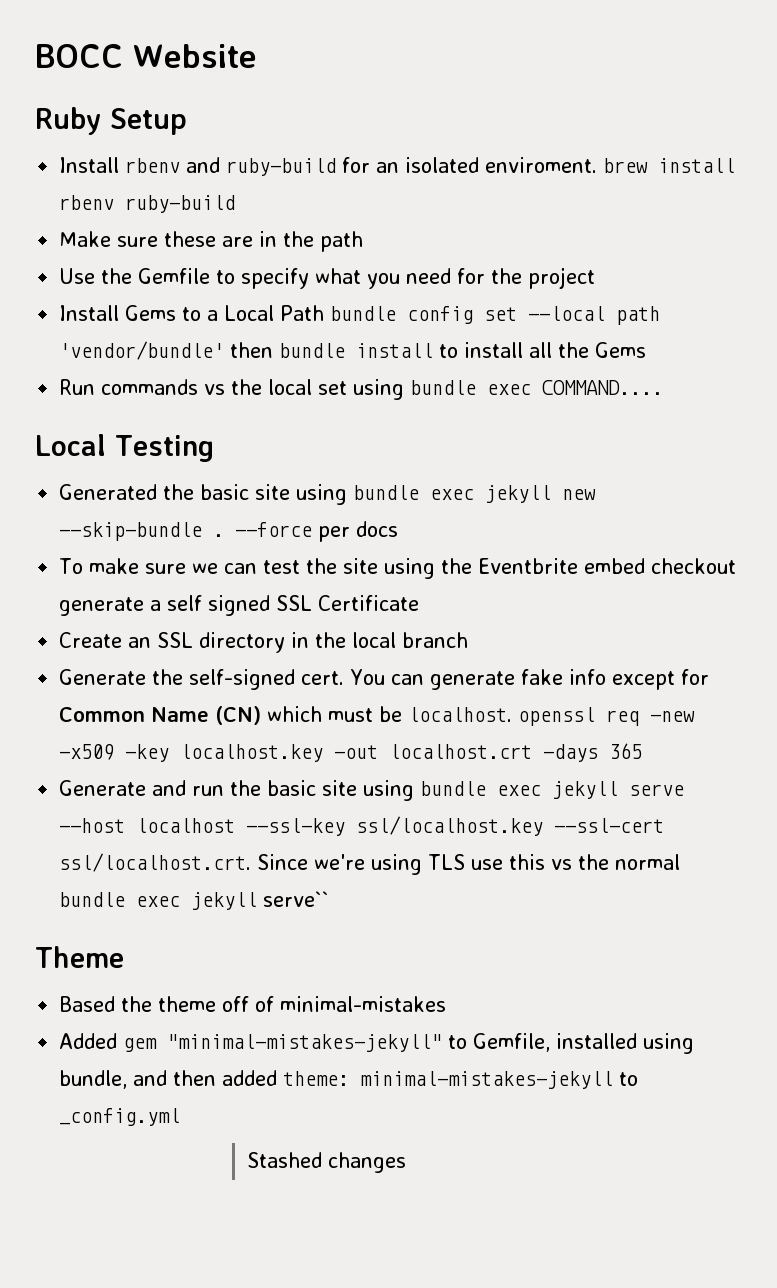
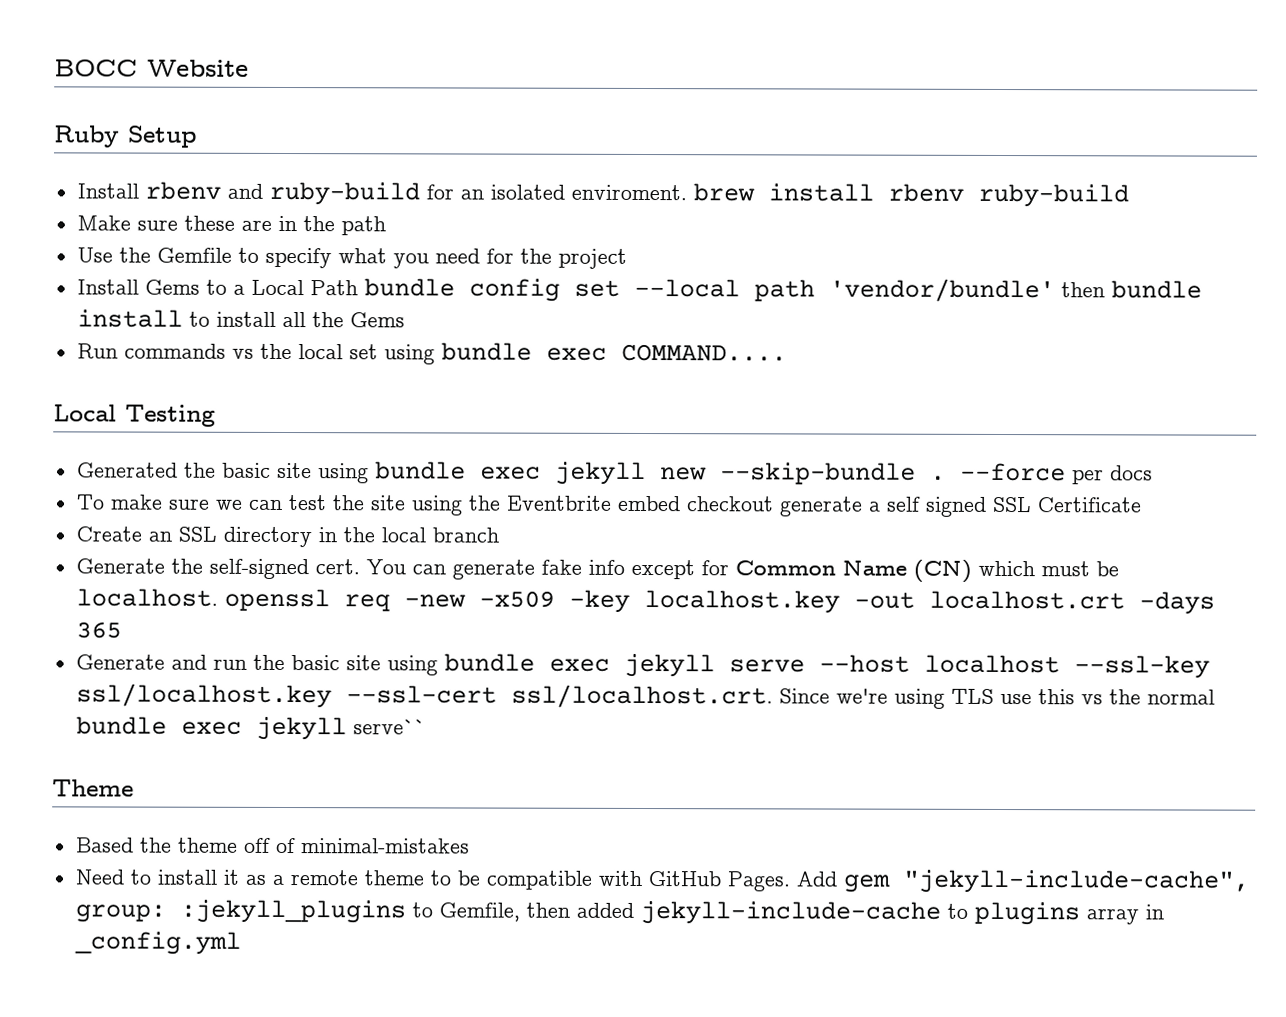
- Added gem "minimal-mistakes-jekyll" to Gemfile, installed using bundle, and then added theme: minimal-mistakes-jekyll to _config.yml
+ Need to install it as a remote theme to be compatible with GitHub Pages. Add gem "jekyll-include-cache", group: :jekyll_plugins to Gemfile, then added jekyll-include-cache to plugins array in _config.yml
- Stashed changes

